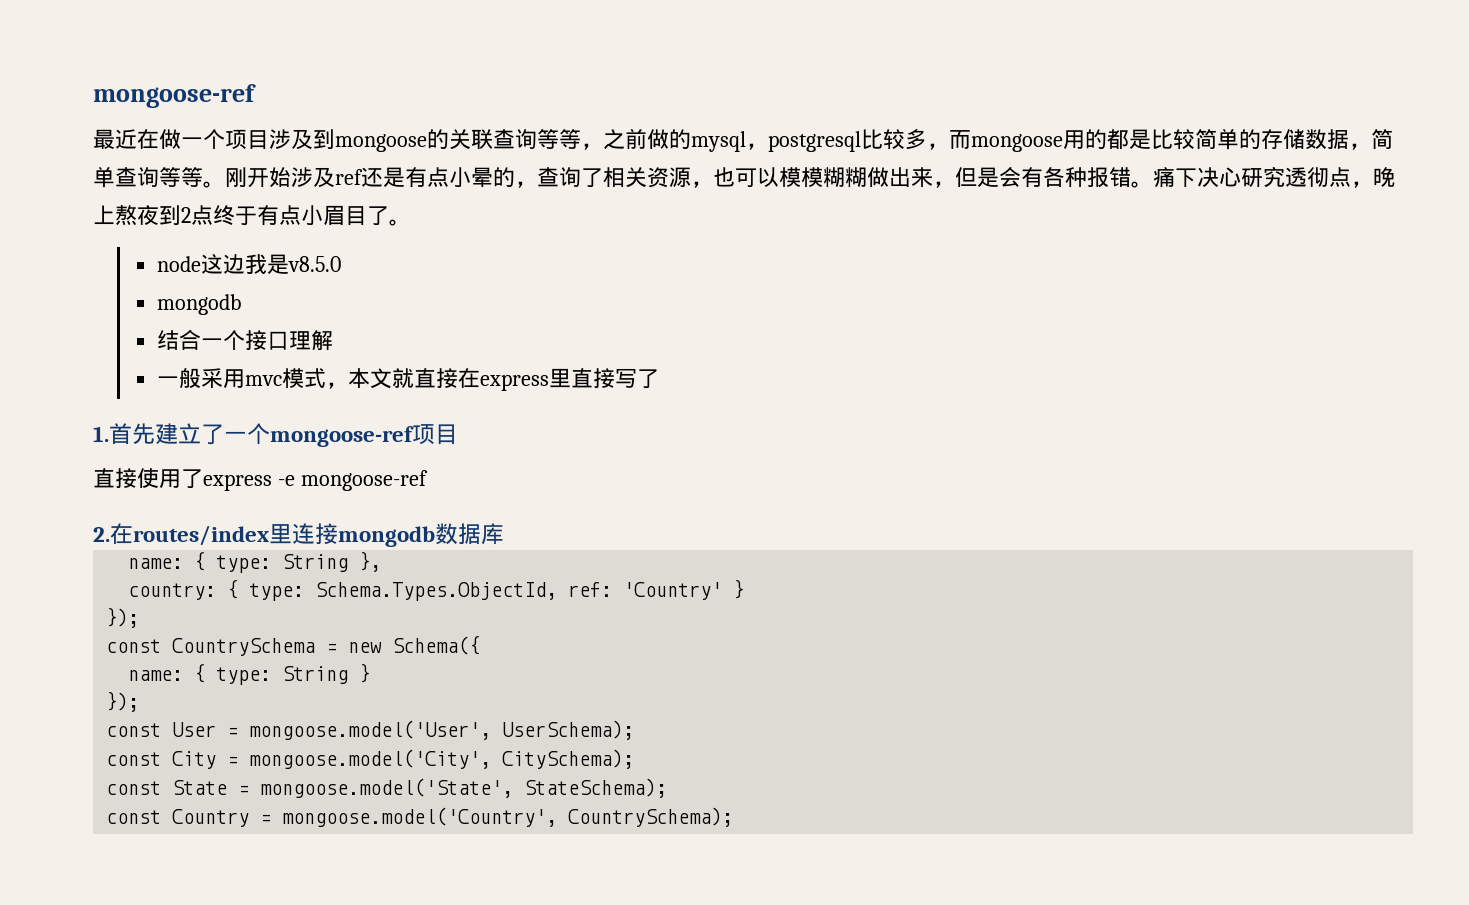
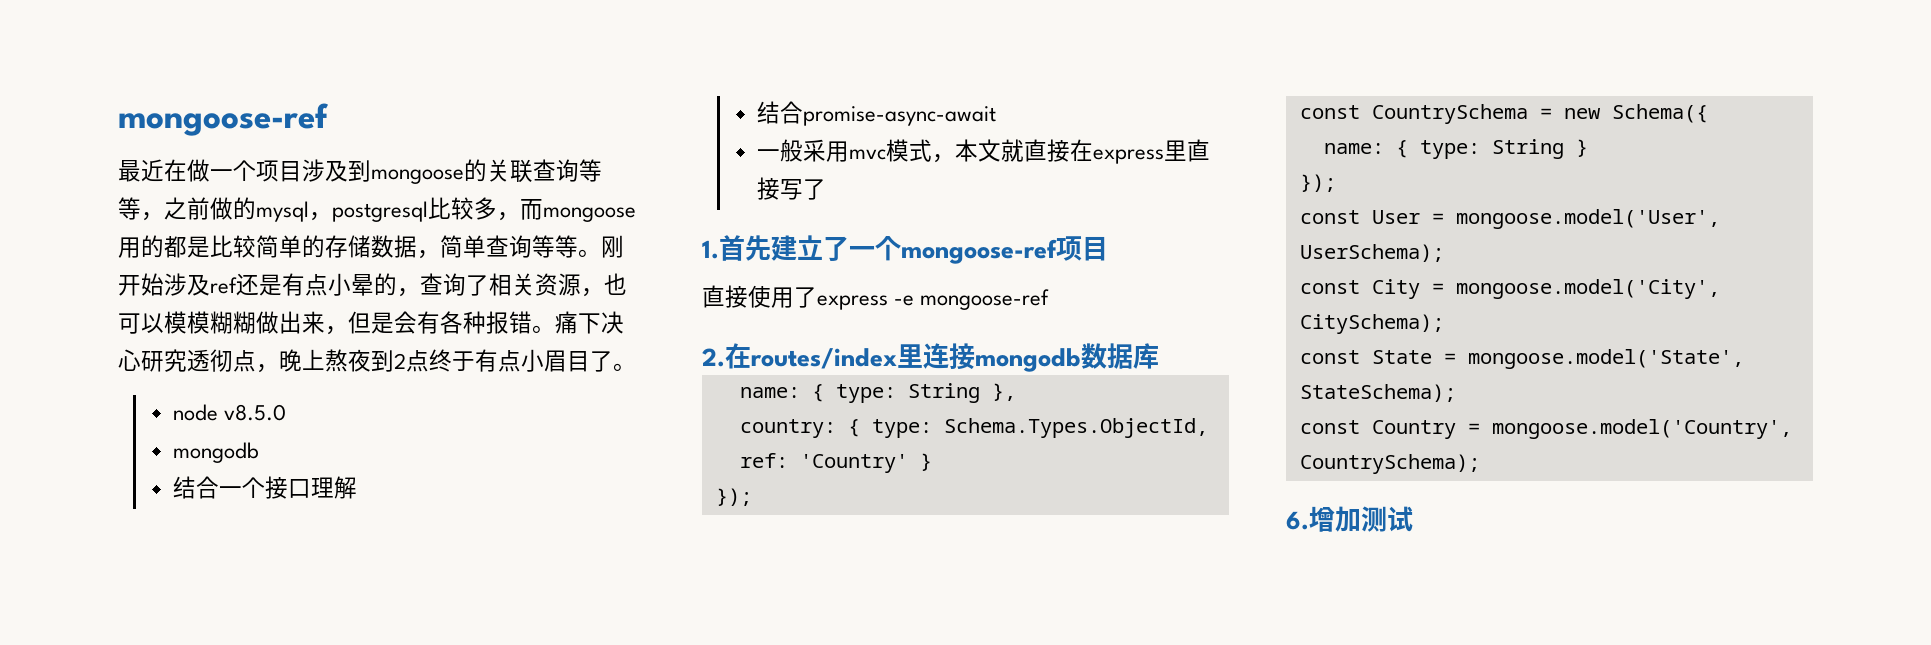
- node这边我是v8.5.0
+ node v8.5.0
+ 结合promise-async-await
+ 6.增加测试

